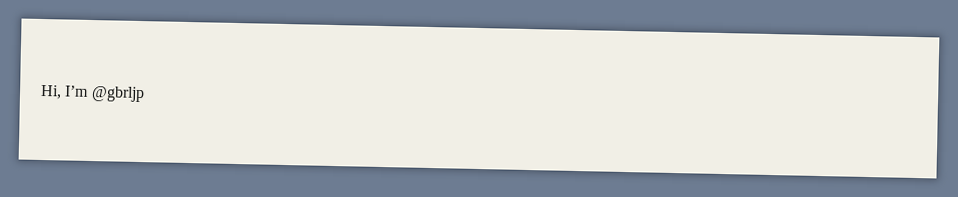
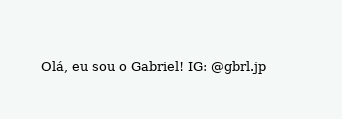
- Hi, I’m @gbrljp
+ Olá, eu sou o Gabriel! IG: @gbrl.jp

